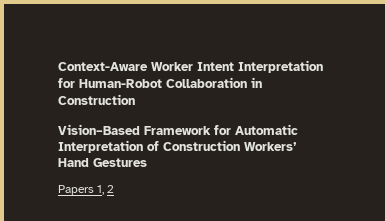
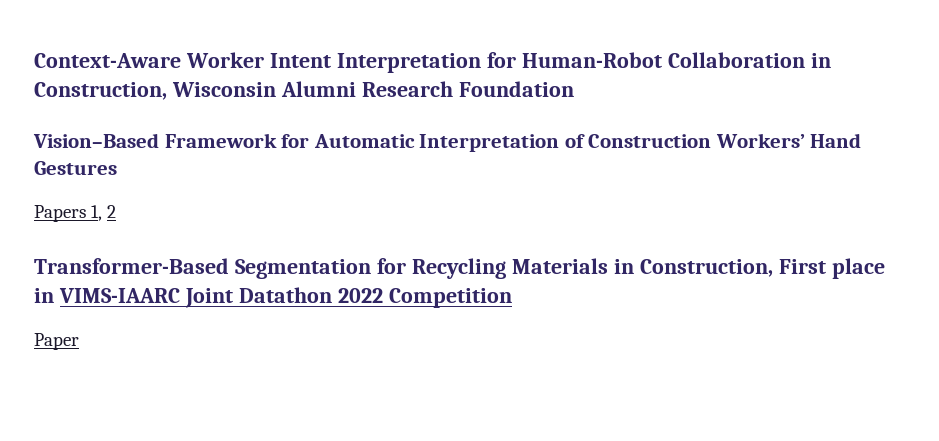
- Context-Aware Worker Intent Interpretation for Human-Robot Collaboration in Construction
+ Context-Aware Worker Intent Interpretation for Human-Robot Collaboration in Construction, Wisconsin Alumni Research Foundation
+ Transformer-Based Segmentation for Recycling Materials in Construction, First place in VIMS-IAARC Joint Datathon 2022 Competition
+ Paper

